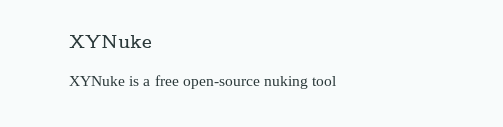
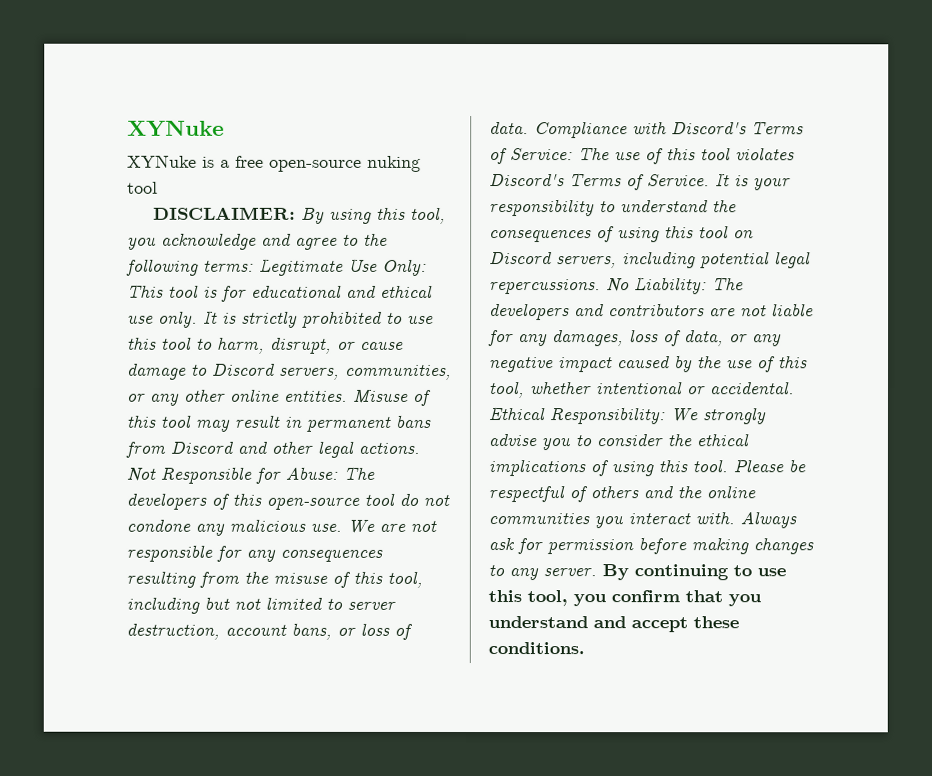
+ DISCLAIMER: By using this tool, you acknowledge and agree to the following terms: Legitimate Use Only: This tool is for educational and ethical use only. It is strictly prohibited to use this tool to harm, disrupt, or cause damage to Discord servers, communities, or any other online entities. Misuse of this tool may result in permanent bans from Discord and other legal actions. Not Responsible for Abuse: The developers of this open-source tool do not condone any malicious use. We are not responsible for any consequences resulting from the misuse of this tool, including but not limited to server destruction, account bans, or loss of data. Compliance with Discord's Terms of Service: The use of this tool violates Discord's Terms of Service. It is your responsibility to understand the consequences of using this tool on Discord servers, including potential legal repercussions. No Liability: The developers and contributors are not liable for any damages, loss of data, or any negative impact caused by the use of this tool, whether intentional or accidental. Ethical Responsibility: We strongly advise you to consider the ethical implications of using this tool. Please be respectful of others and the online communities you interact with. Always ask for permission before making changes to any server. By continuing to use this tool, you confirm that you understand and accept these conditions.

